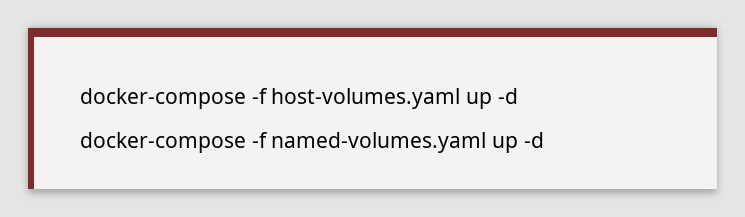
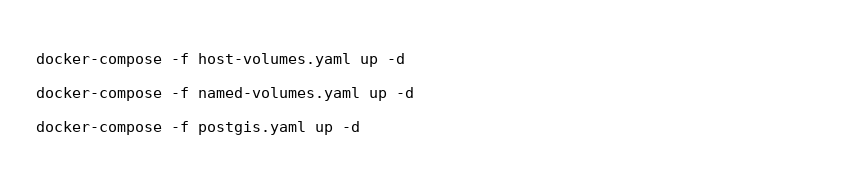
+ docker-compose -f postgis.yaml up -d

